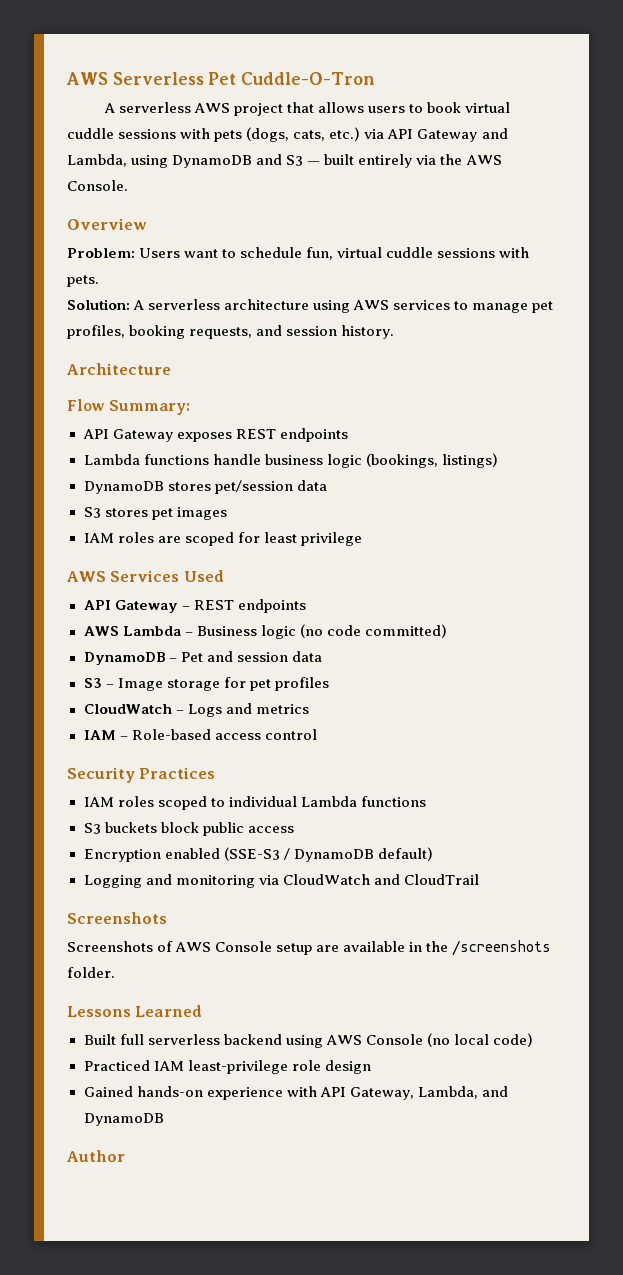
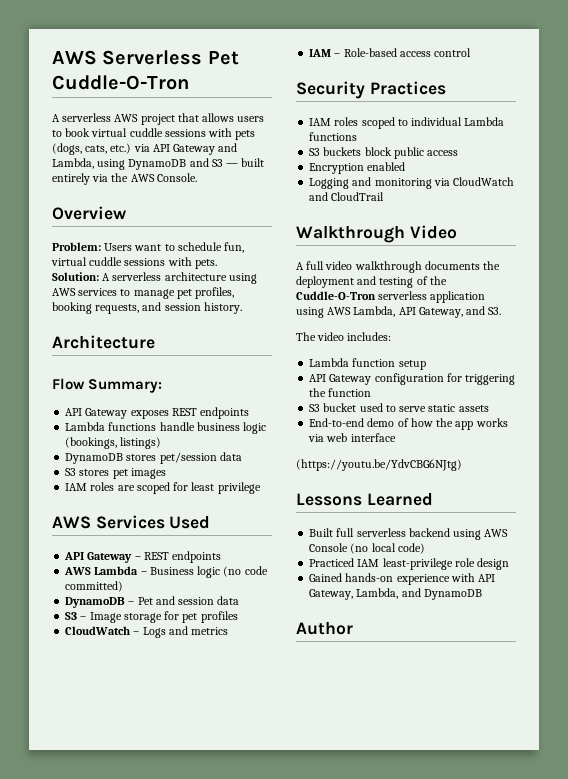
- Encryption enabled (SSE-S3 / DynamoDB default)
+ Encryption enabled
  Logging and monitoring via CloudWatch and CloudTrail
- Screenshots
- Screenshots of AWS Console setup are available in the /screenshots folder.
+ Walkthrough Video
+ A full video walkthrough documents the deployment and testing of the Cuddle-O-Tron serverless application using AWS Lambda, API Gateway, and S3.
+ The video includes:
+ Lambda function setup
+ API Gateway configuration for triggering the function
+ S3 bucket used to serve static assets
+ End-to-end demo of how the app works via web interface
+ (https://youtu.be/YdvCBG6NJtg)

